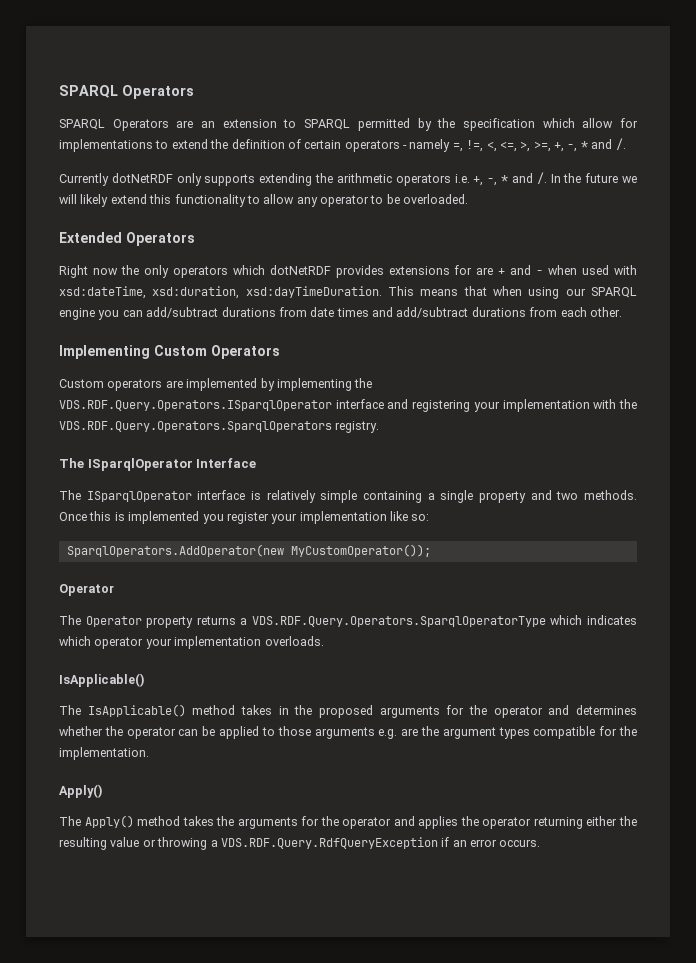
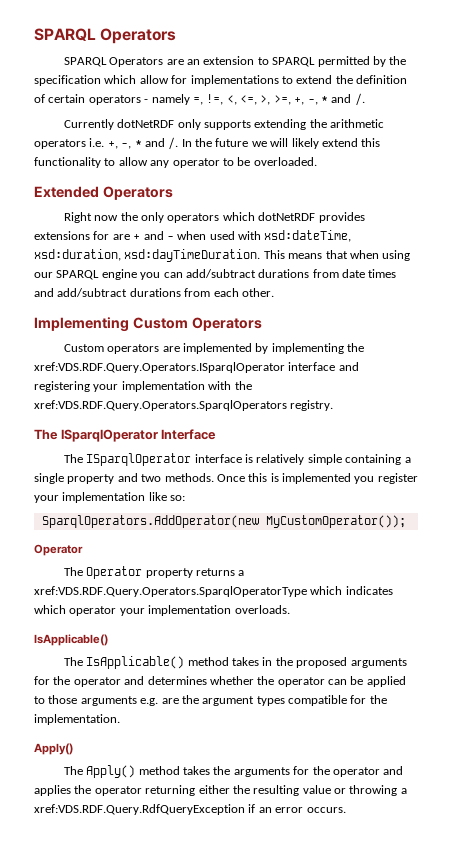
- Custom operators are implemented by implementing the VDS.RDF.Query.Operators.ISparqlOperator interface and registering your implementation with the VDS.RDF.Query.Operators.SparqlOperators registry.
+ Custom operators are implemented by implementing the xref:VDS.RDF.Query.Operators.ISparqlOperator interface and registering your implementation with the xref:VDS.RDF.Query.Operators.SparqlOperators registry.
- The Operator property returns a VDS.RDF.Query.Operators.SparqlOperatorType which indicates which operator your implementation overloads.
+ The Operator property returns a xref:VDS.RDF.Query.Operators.SparqlOperatorType which indicates which operator your implementation overloads.
- The Apply() method takes the arguments for the operator and applies the operator returning either the resulting value or throwing a VDS.RDF.Query.RdfQueryException if an error occurs.
+ The Apply() method takes the arguments for the operator and applies the operator returning either the resulting value or throwing a xref:VDS.RDF.Query.RdfQueryException if an error occurs.

